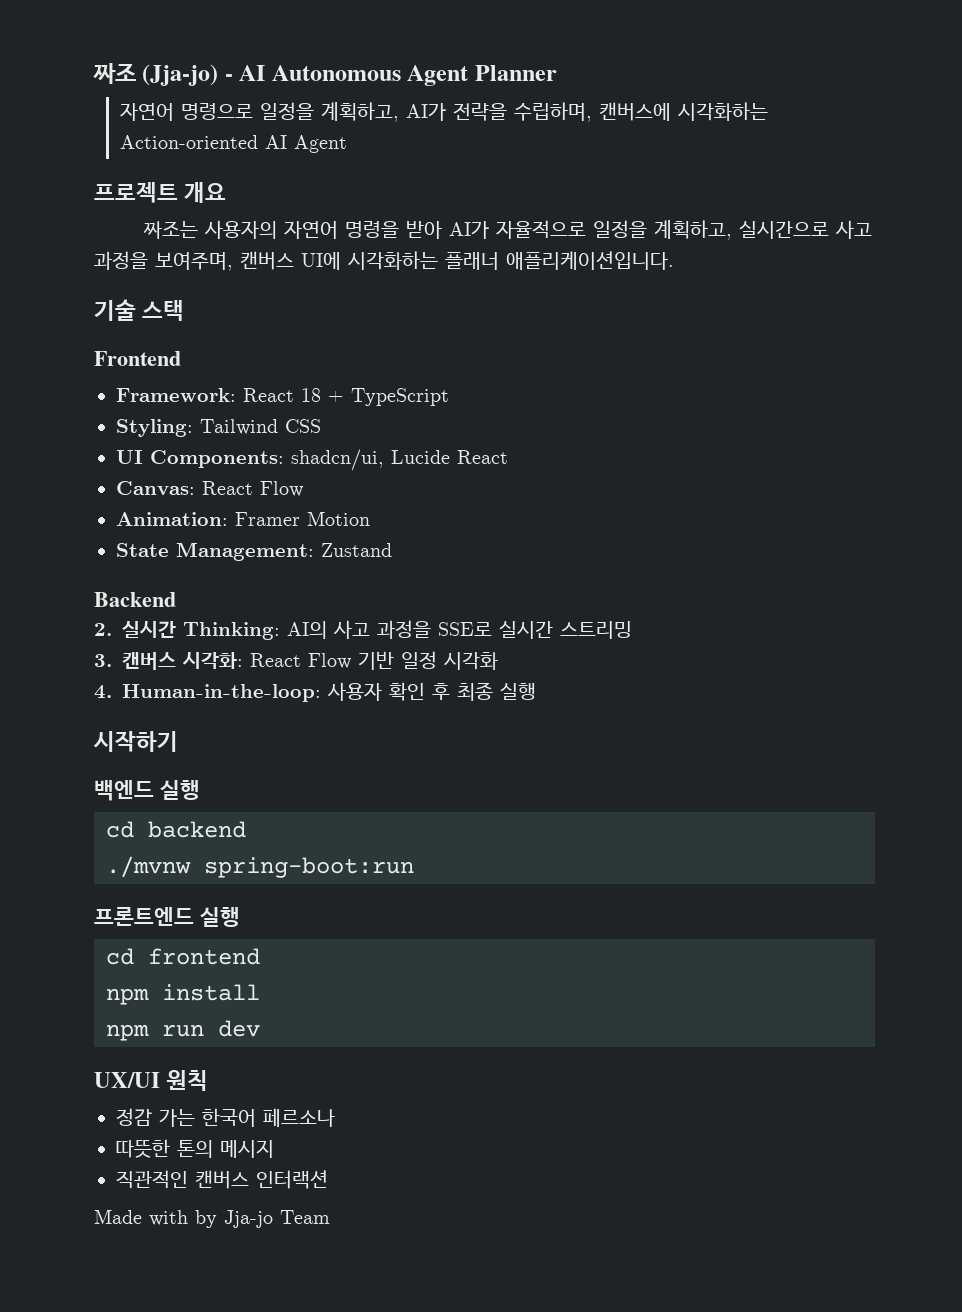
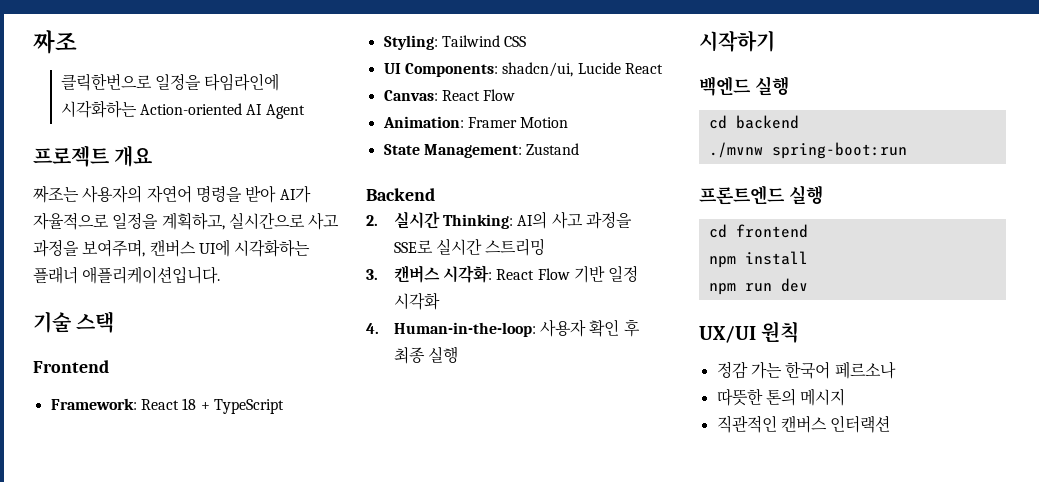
- 짜조 (Jja-jo) - AI Autonomous Agent Planner
- 자연어 명령으로 일정을 계획하고, AI가 전략을 수립하며, 캔버스에 시각화하는 Action-oriented AI Agent
+ 짜조
+ 클릭한번으로 일정을 타임라인에 시각화하는 Action-oriented AI Agent
- Made with by Jja-jo Team

